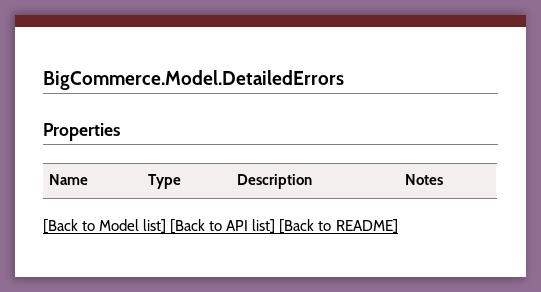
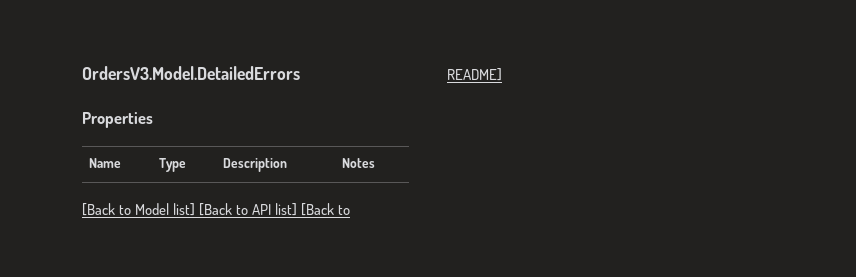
- BigCommerce.Model.DetailedErrors
+ OrdersV3.Model.DetailedErrors

